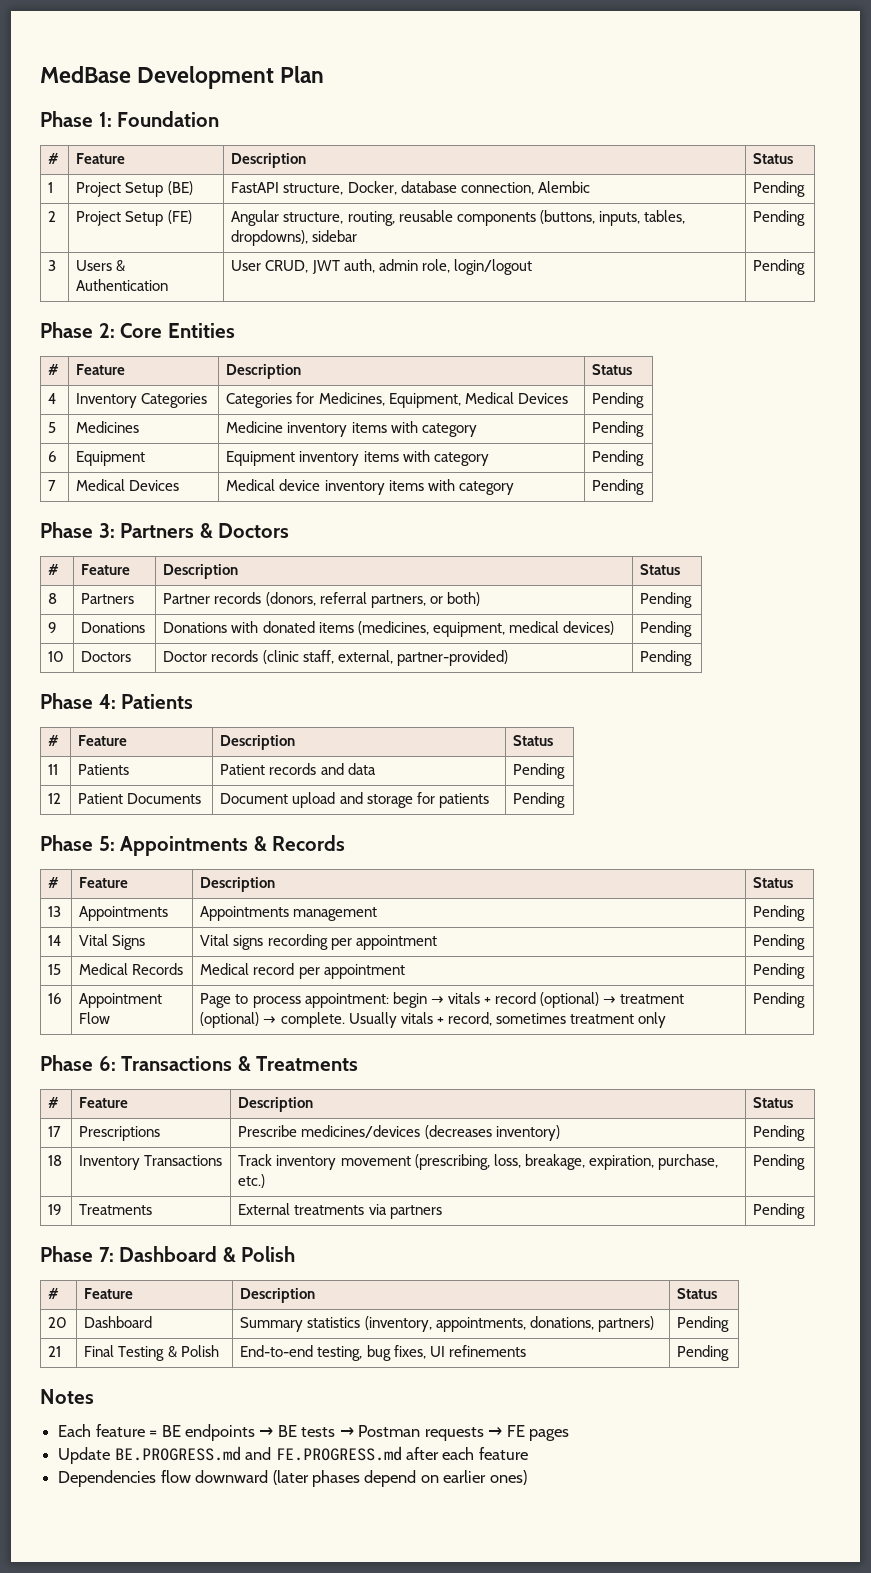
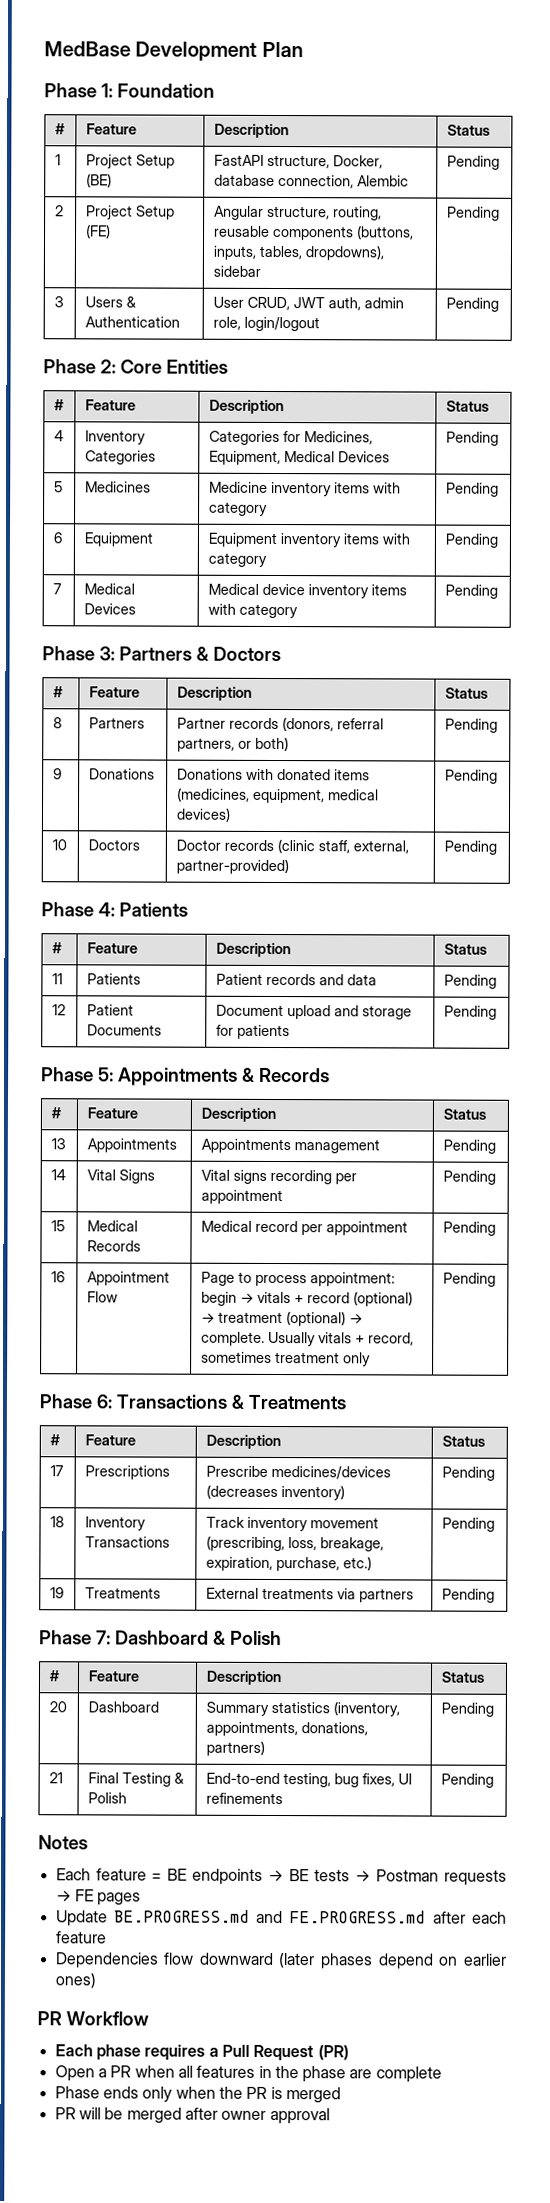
+ PR Workflow
+ Each phase requires a Pull Request (PR)
+ Open a PR when all features in the phase are complete
+ Phase ends only when the PR is merged
+ PR will be merged after owner approval

